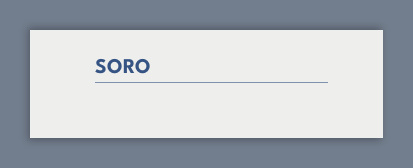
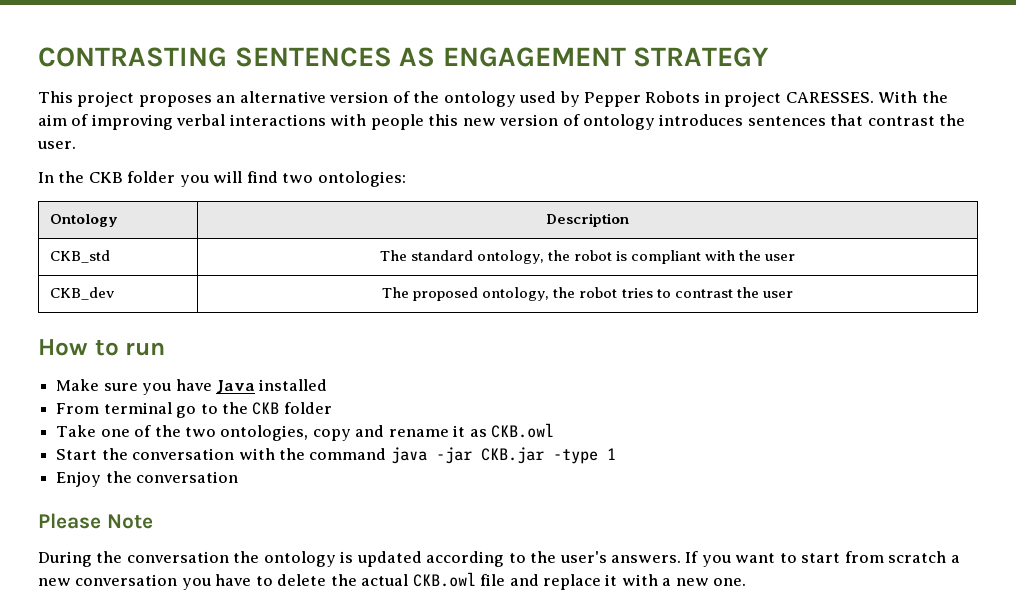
- SORO
+ CONTRASTING SENTENCES AS ENGAGEMENT STRATEGY
+ This project proposes an alternative version of the ontology used by Pepper Robots in project CARESSES. With the aim of improving verbal interactions with people this new version of ontology introduces sentences that contrast the user.
+ In the CKB folder you will find two ontologies:
+ Ontology | Description
+ CKB_std | The standard ontology, the robot is compliant with the user
+ CKB_dev | The proposed ontology, the robot tries to contrast the user
+ How to run
+ Make sure you have Java installed
+ From terminal go to the CKB folder
+ Take one of the two ontologies, copy and rename it as CKB.owl
+ Start the conversation with the command java -jar CKB.jar -type 1
+ Enjoy the conversation
+ Please Note
+ During the conversation the ontology is updated according to the user's answers. If you want to start from scratch a new conversation you have to delete the actual CKB.owl file and replace it with a new one.

